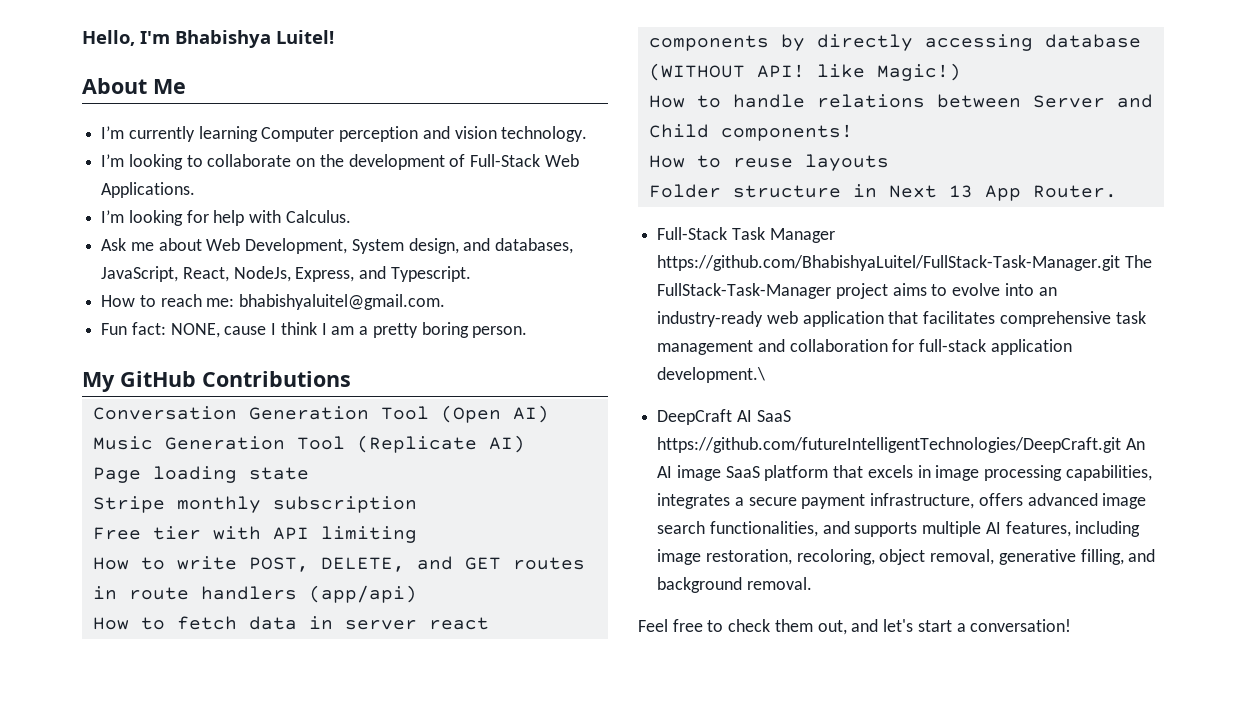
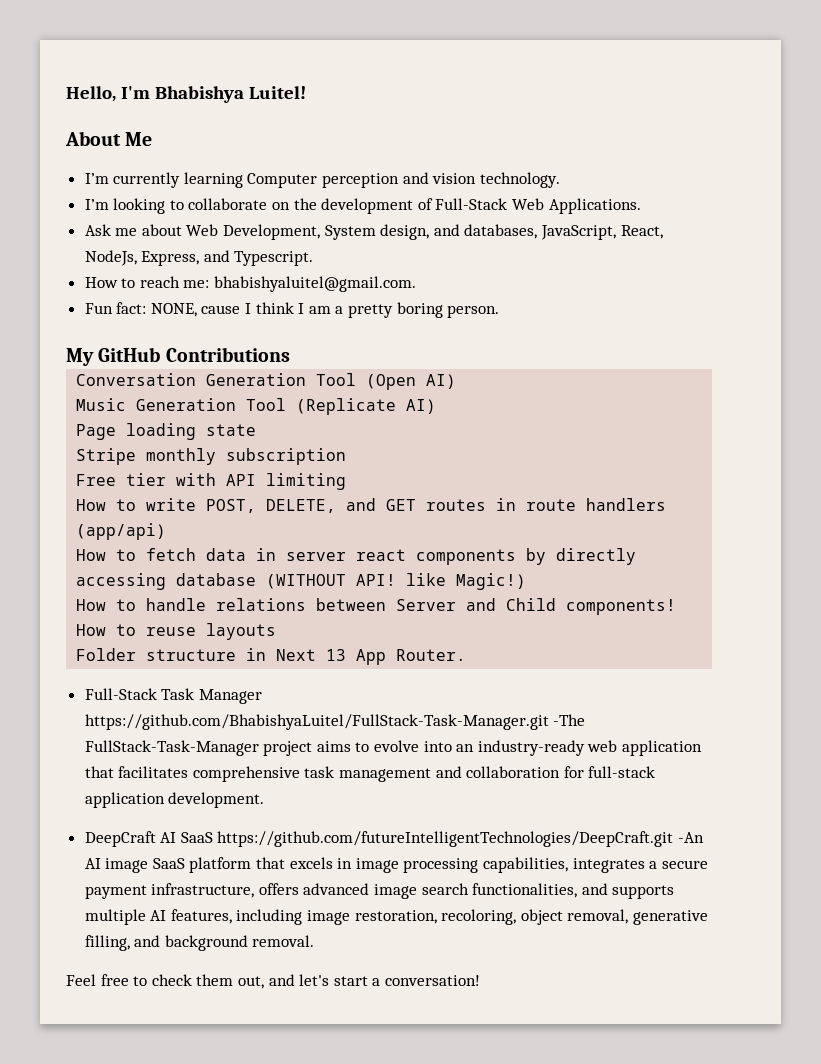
- I’m looking for help with Calculus.
- Full-Stack Task Manager https://github.com/BhabishyaLuitel/FullStack-Task-Manager.git The FullStack-Task-Manager project aims to evolve into an industry-ready web application that facilitates comprehensive task management and collaboration for full-stack application development.\
+ Full-Stack Task Manager https://github.com/BhabishyaLuitel/FullStack-Task-Manager.git -The FullStack-Task-Manager project aims to evolve into an industry-ready web application that facilitates comprehensive task management and collaboration for full-stack application development.
- DeepCraft AI SaaS https://github.com/futureIntelligentTechnologies/DeepCraft.git An AI image SaaS platform that excels in image processing capabilities, integrates a secure payment infrastructure, offers advanced image search functionalities, and supports multiple AI features, including image restoration, recoloring, object removal, generative filling, and background removal.
+ DeepCraft AI SaaS https://github.com/futureIntelligentTechnologies/DeepCraft.git -An AI image SaaS platform that excels in image processing capabilities, integrates a secure payment infrastructure, offers advanced image search functionalities, and supports multiple AI features, including image restoration, recoloring, object removal, generative filling, and background removal.

